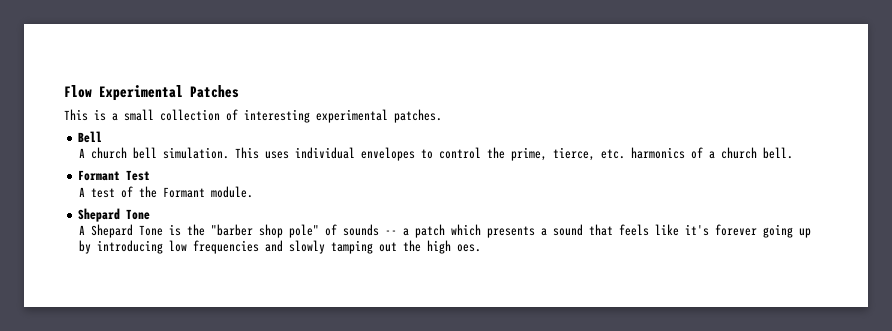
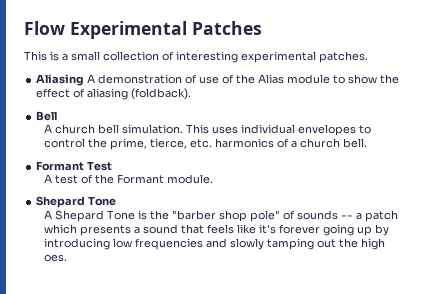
+ Aliasing A demonstration of use of the Alias module to show the effect of aliasing (foldback).

